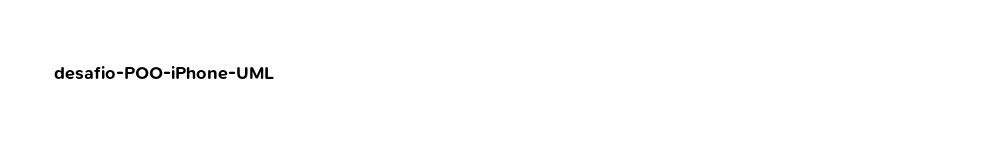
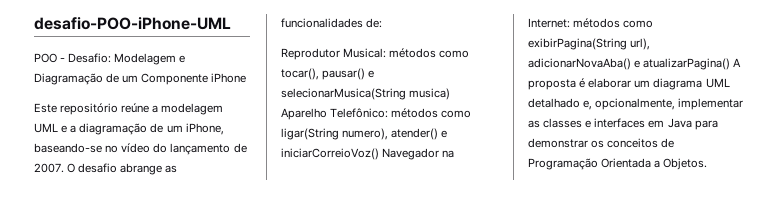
+ POO - Desafio: Modelagem e Diagramação de um Componente iPhone
+ Este repositório reúne a modelagem UML e a diagramação de um iPhone, baseando-se no vídeo do lançamento de 2007. O desafio abrange as funcionalidades de:
+ Reprodutor Musical: métodos como tocar(), pausar() e selecionarMusica(String musica) Aparelho Telefônico: métodos como ligar(String numero), atender() e iniciarCorreioVoz() Navegador na Internet: métodos como exibirPagina(String url), adicionarNovaAba() e atualizarPagina() A proposta é elaborar um diagrama UML detalhado e, opcionalmente, implementar as classes e interfaces em Java para demonstrar os conceitos de Programação Orientada a Objetos.

